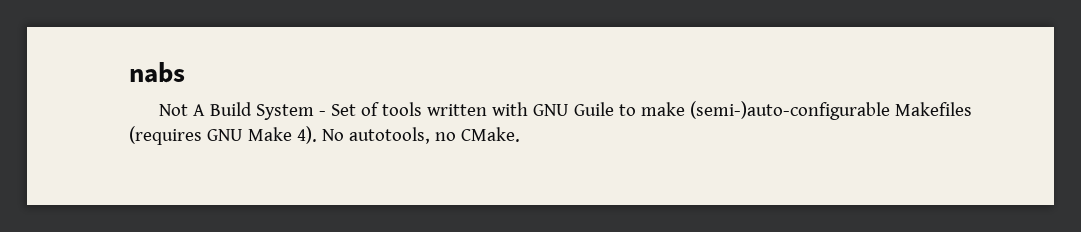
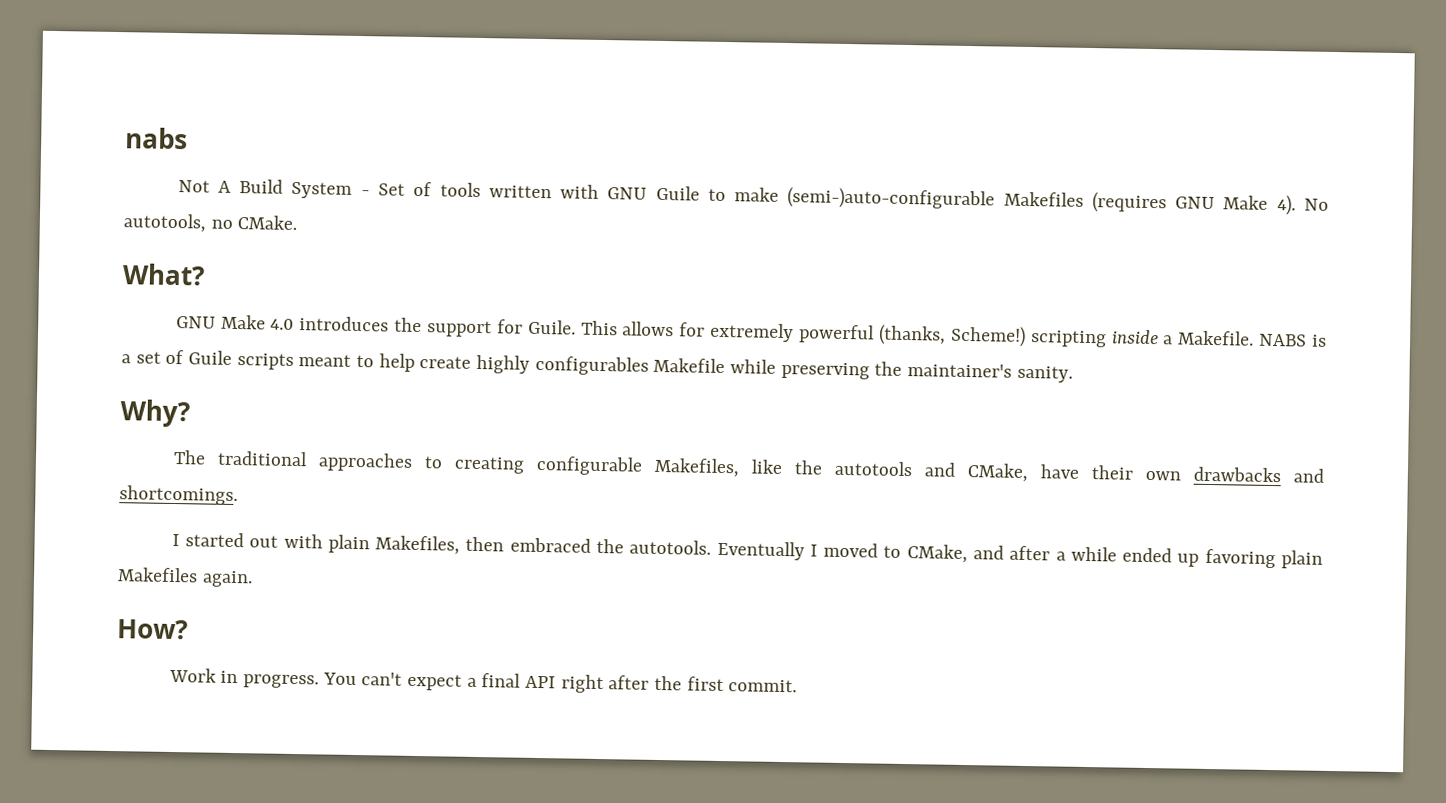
+ What?
+ GNU Make 4.0 introduces the support for Guile. This allows for extremely powerful (thanks, Scheme!) scripting inside a Makefile. NABS is a set of Guile scripts meant to help create highly configurables Makefile while preserving the maintainer's sanity.
+ Why?
+ The traditional approaches to creating configurable Makefiles, like the autotools and CMake, have their own drawbacks and shortcomings.
+ I started out with plain Makefiles, then embraced the autotools. Eventually I moved to CMake, and after a while ended up favoring plain Makefiles again.
+ How?
+ Work in progress. You can't expect a final API right after the first commit.

